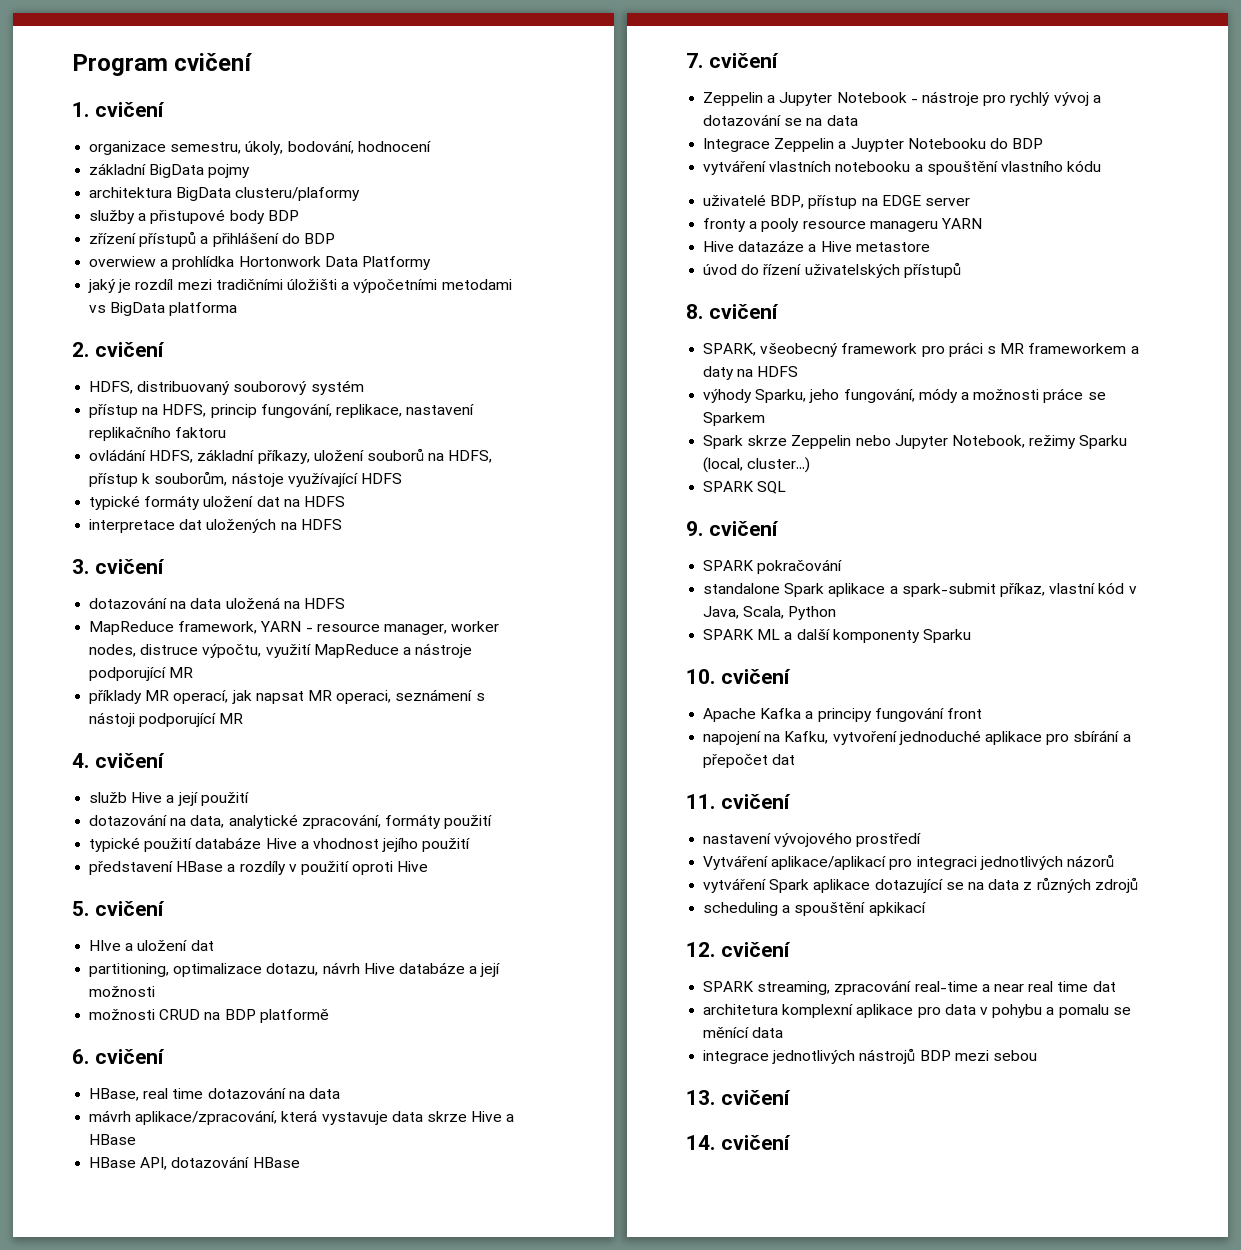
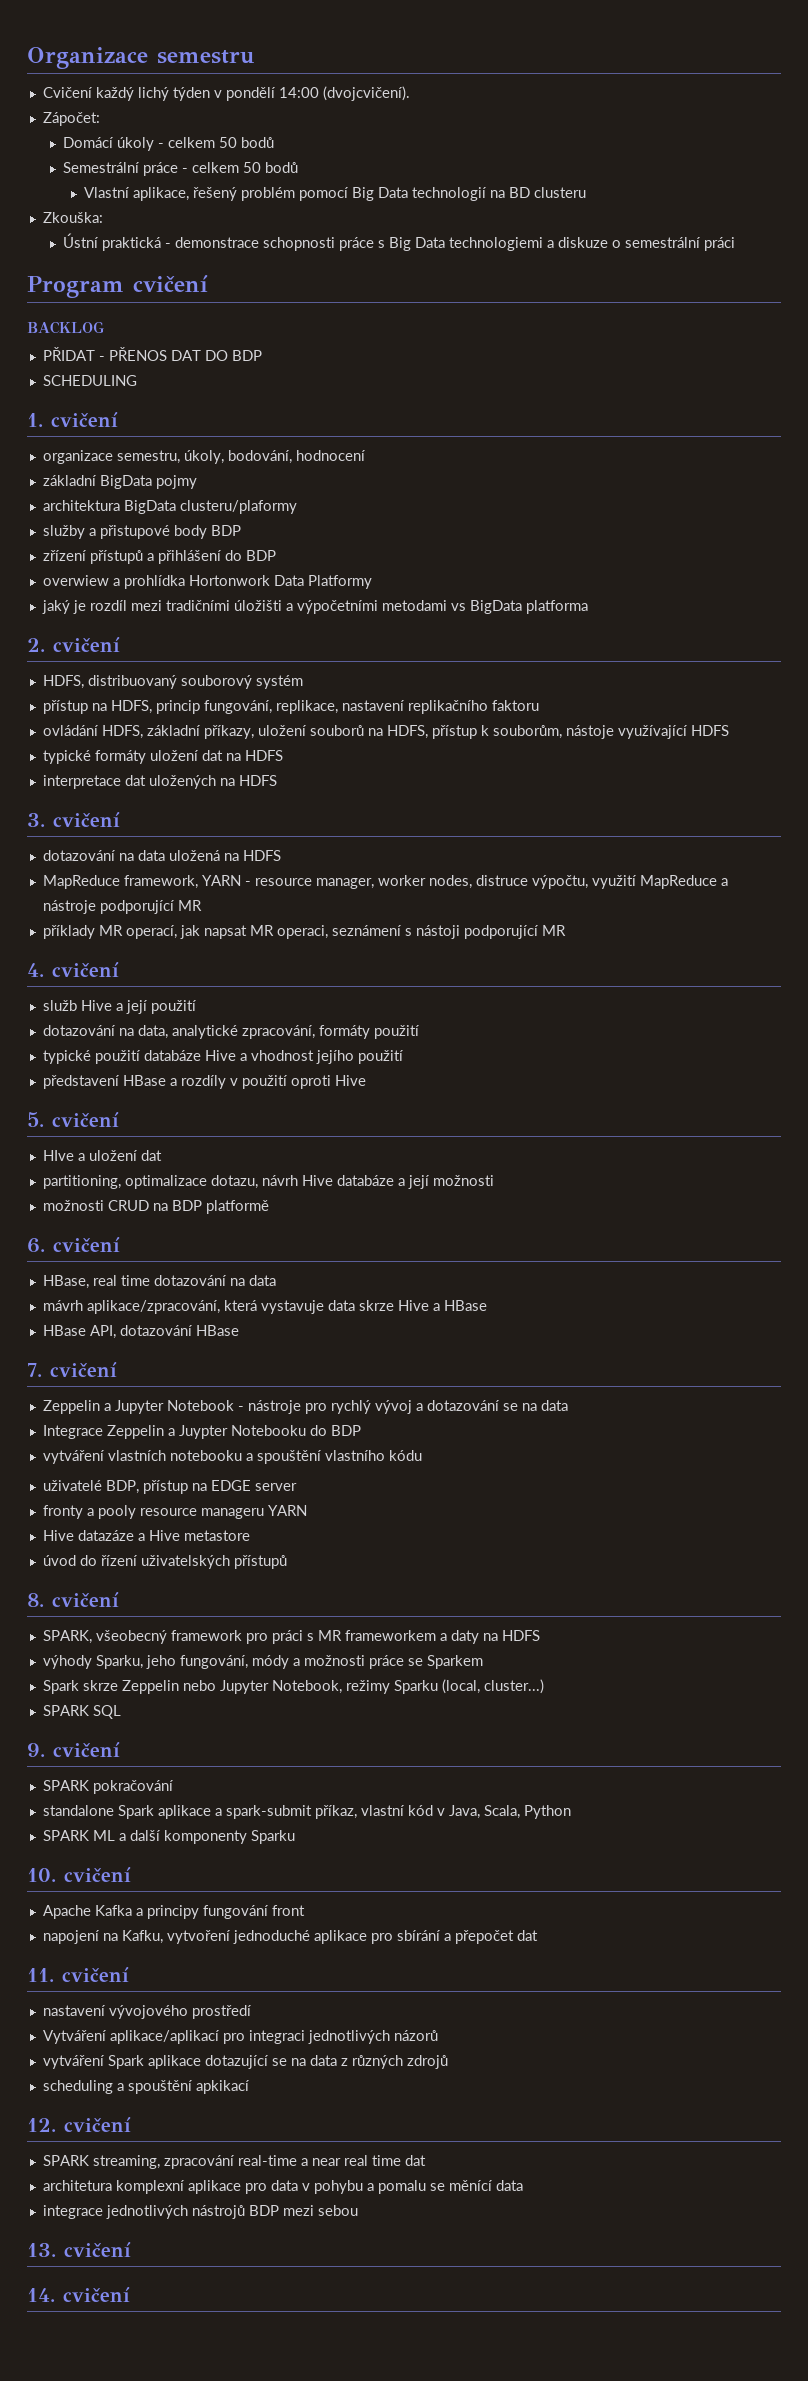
+ Organizace semestru
+ Cvičení každý lichý týden v pondělí 14:00 (dvojcvičení).
+ Zápočet:
+ Domácí úkoly - celkem 50 bodů
+ Semestrální práce - celkem 50 bodů
+ Vlastní aplikace, řešený problém pomocí Big Data technologií na BD clusteru
+ Zkouška:
+ Ústní praktická - demonstrace schopnosti práce s Big Data technologiemi a diskuze o semestrální práci
  Program cvičení
+ BACKLOG
+ PŘIDAT - PŘENOS DAT DO BDP
+ SCHEDULING

